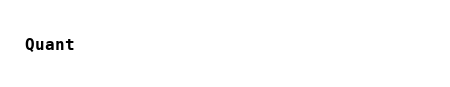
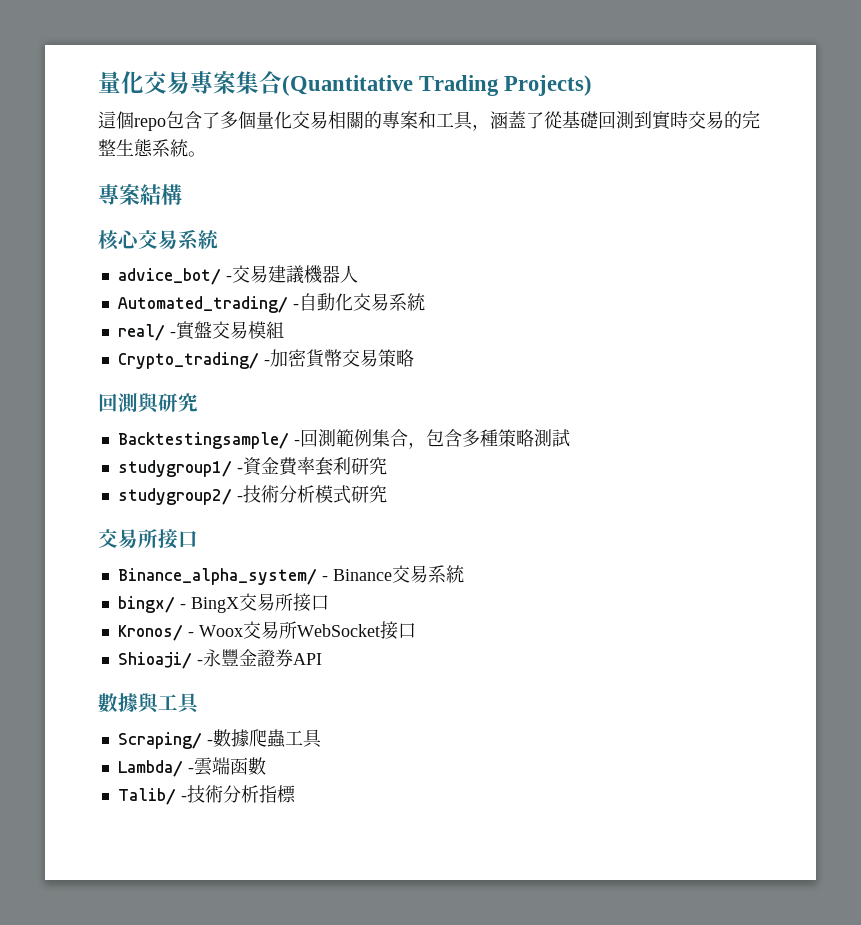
- Quant
+ 量化交易專案集合(Quantitative Trading Projects)
+ 這個repo包含了多個量化交易相關的專案和工具，涵蓋了從基礎回測到實時交易的完整生態系統。
+ 專案結構
+ 核心交易系統
+ advice_bot/ -交易建議機器人
+ Automated_trading/ -自動化交易系統
+ real/ -實盤交易模組
+ Crypto_trading/ -加密貨幣交易策略
+ 回測與研究
+ Backtestingsample/ -回測範例集合，包含多種策略測試
+ studygroup1/ -資金費率套利研究
+ studygroup2/ -技術分析模式研究
+ 交易所接口
+ Binance_alpha_system/ - Binance交易系統
+ bingx/ - BingX交易所接口
+ Kronos/ - Woox交易所WebSocket接口
+ Shioaji/ -永豐金證券API
+ 數據與工具
+ Scraping/ -數據爬蟲工具
+ Lambda/ -雲端函數
+ Talib/ -技術分析指標

